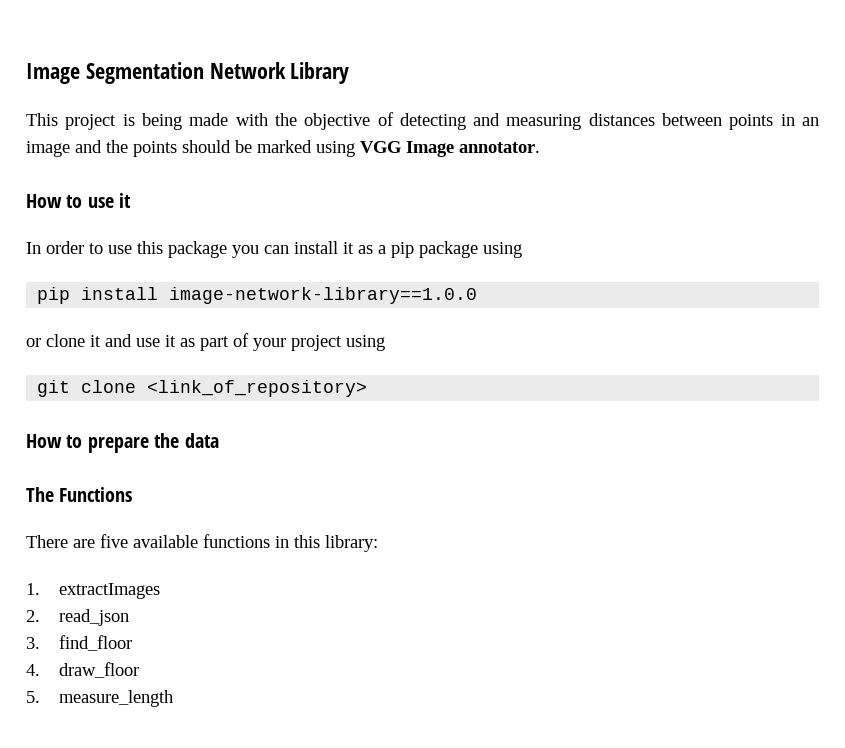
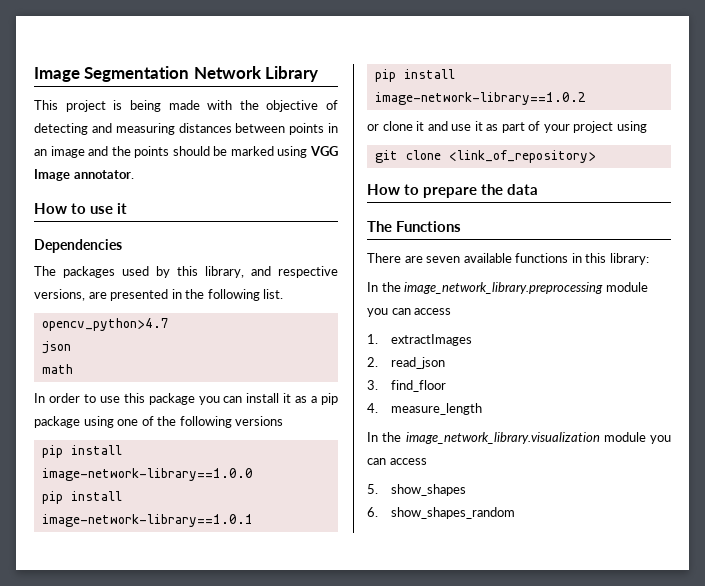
+ Dependencies
+ The packages used by this library, and respective versions, are presented in the following list.
+ opencv_python>4.7
+ json
+ math
- In order to use this package you can install it as a pip package using
+ In order to use this package you can install it as a pip package using one of the following versions
  pip install image-network-library==1.0.0
+ pip install image-network-library==1.0.1
+ pip install image-network-library==1.0.2
- There are five available functions in this library:
+ There are seven available functions in this library:
+ In the image_network_library.preprocessing module you can access
- 4. draw_floor
- 5. measure_length
+ 4. measure_length
+ In the image_network_library.visualization module you can access
+ 5. show_shapes
+ 6. show_shapes_random

